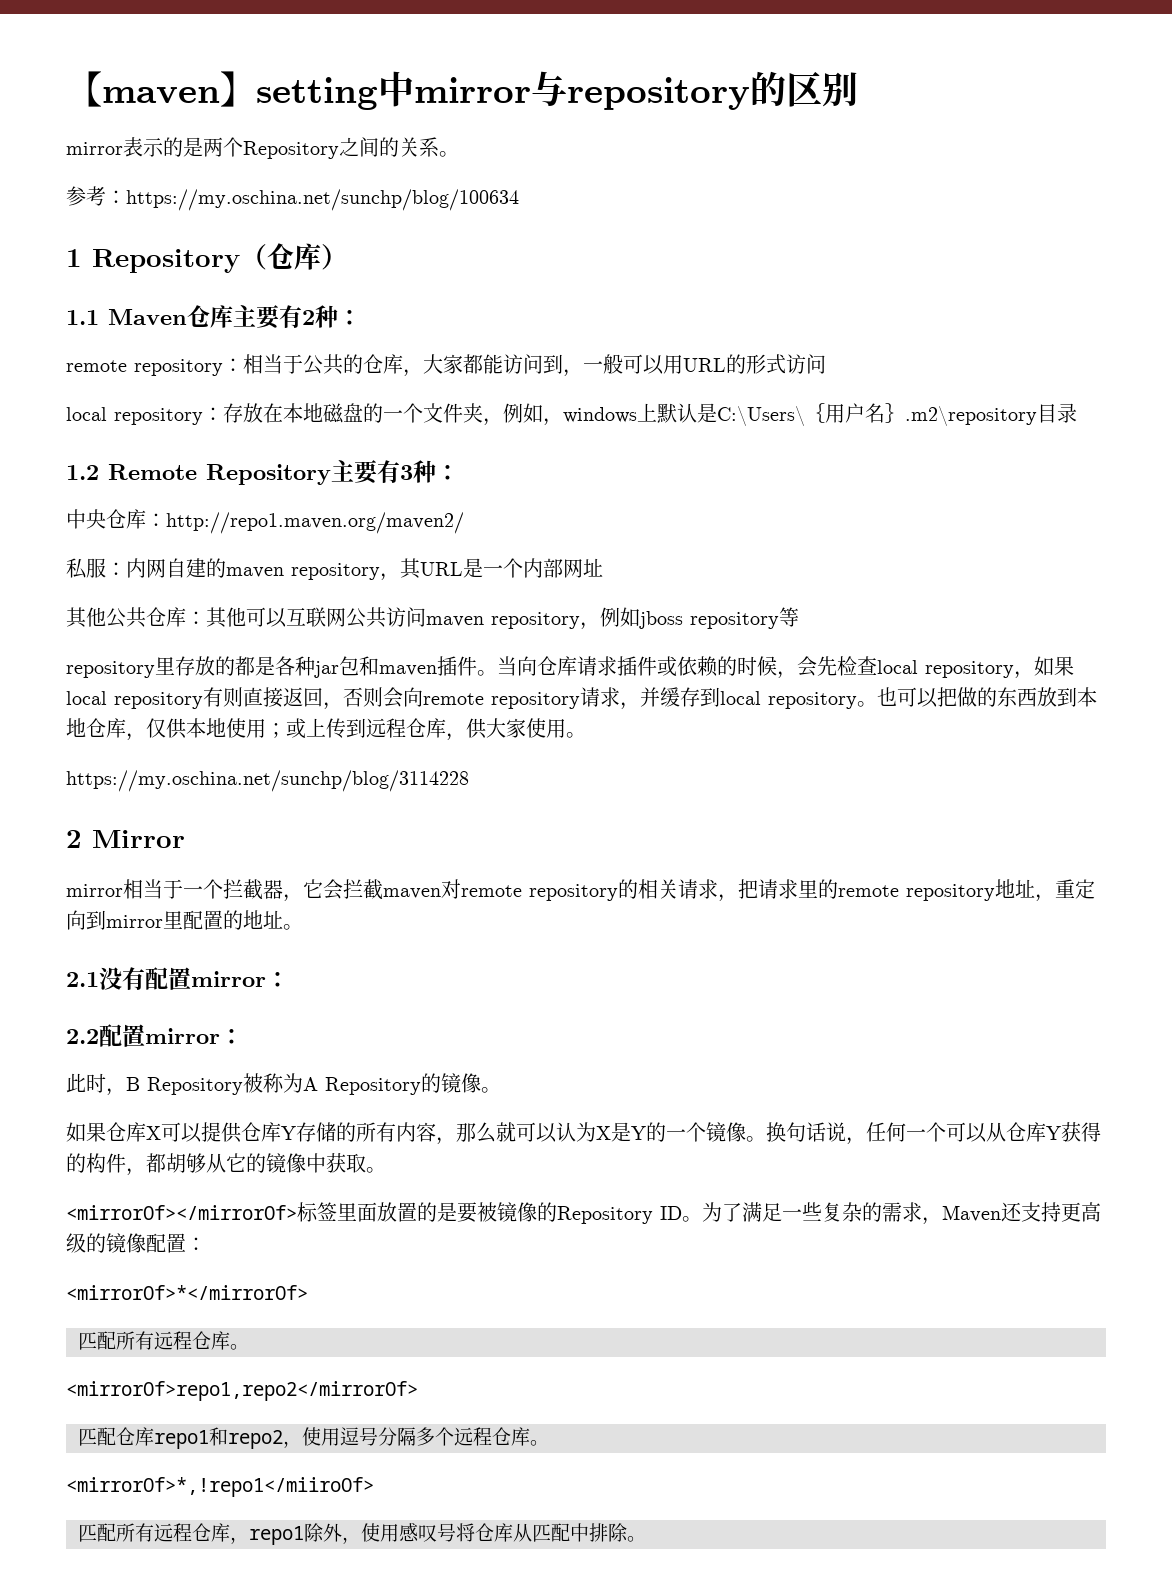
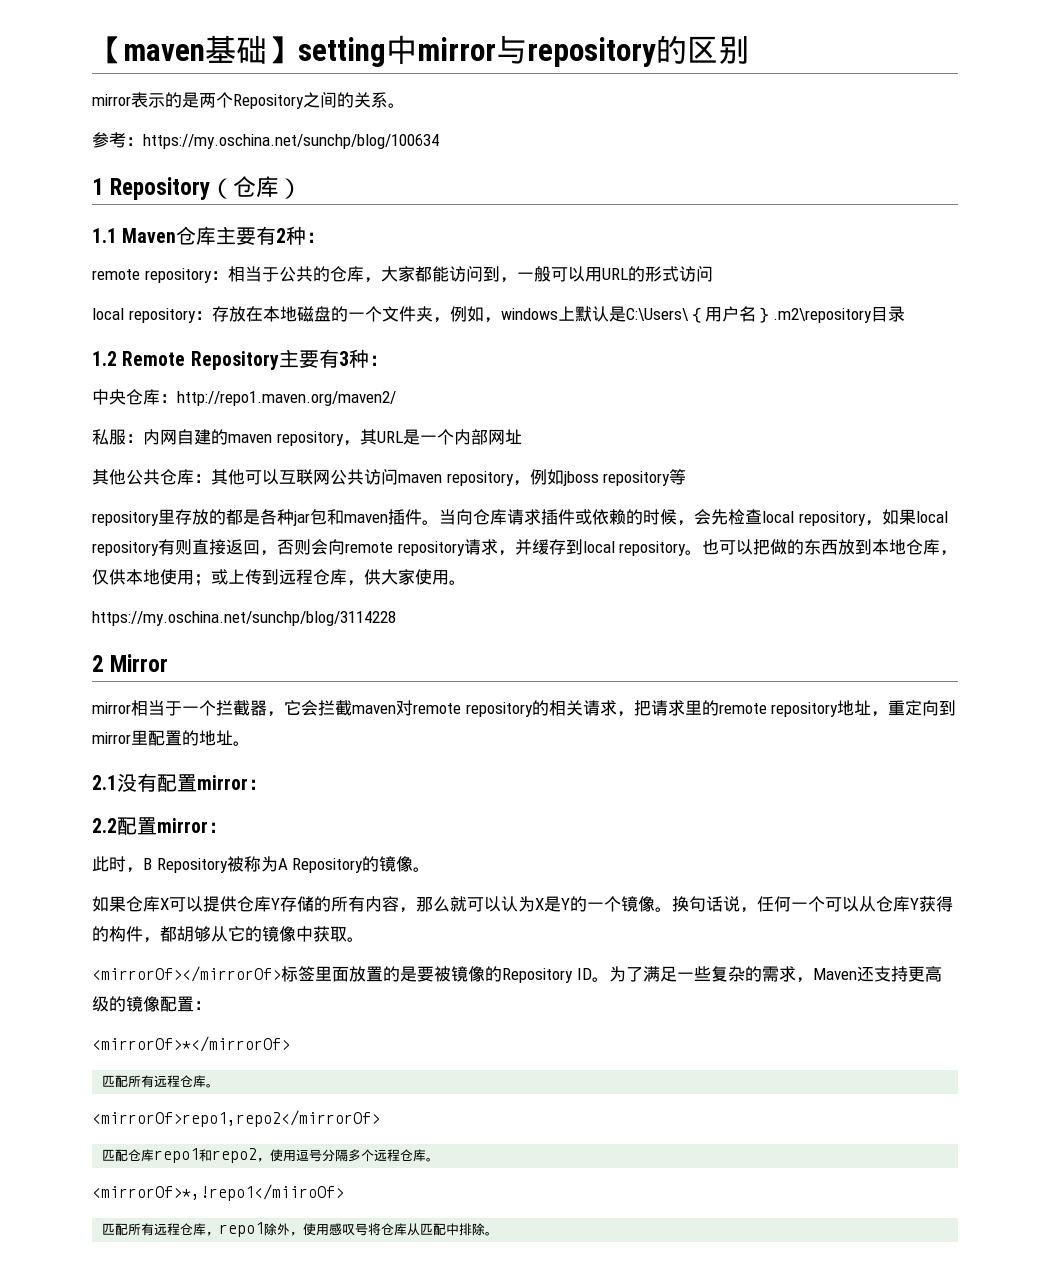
- 【maven】setting中mirror与repository的区别
+ 【maven基础】setting中mirror与repository的区别

